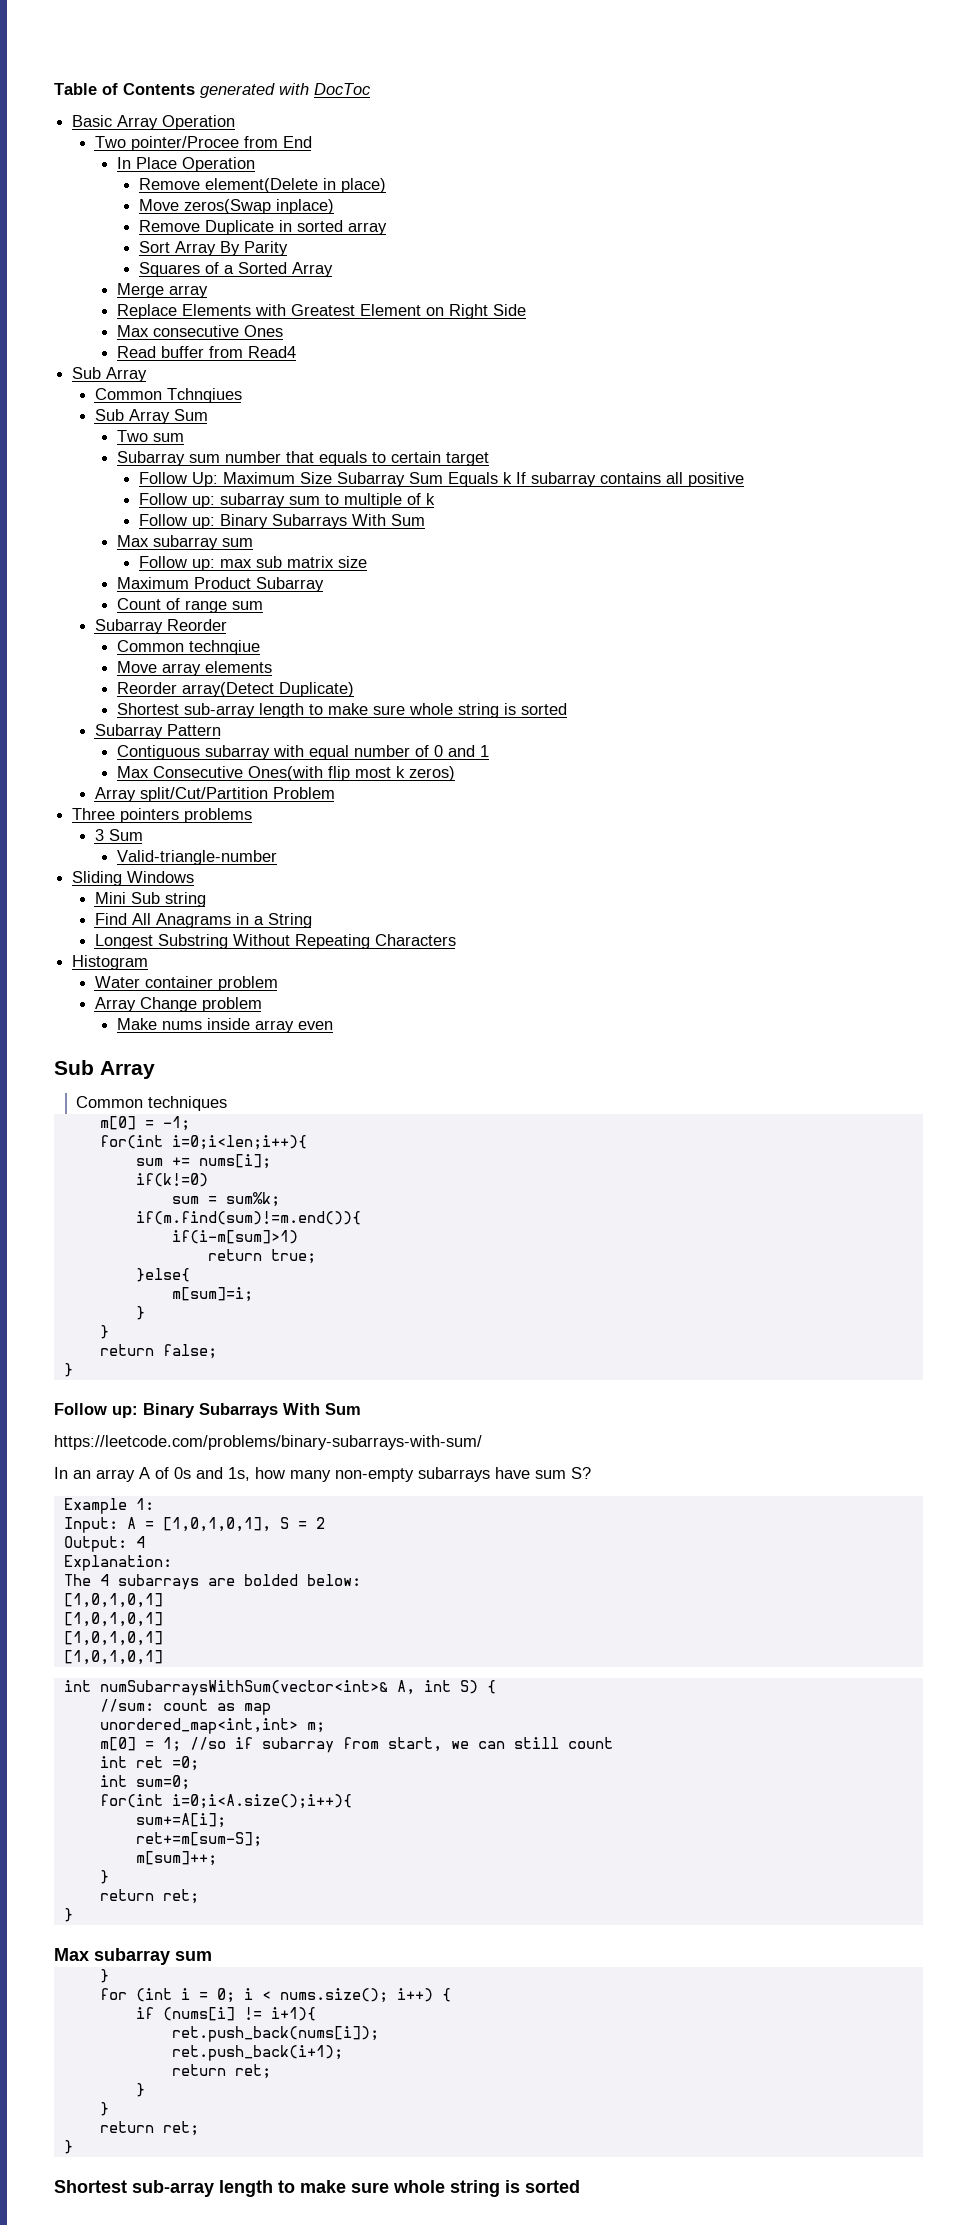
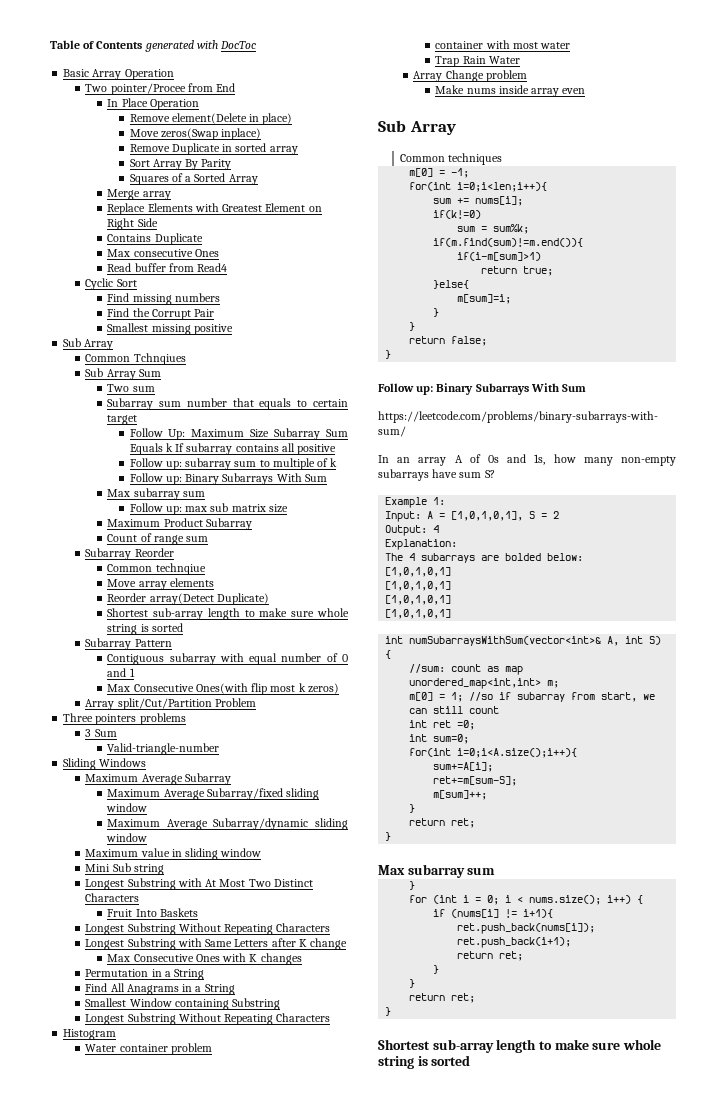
+ Contains Duplicate
+ Cyclic Sort
+ Find missing numbers
+ Find the Corrupt Pair
+ Smallest missing positive
+ Maximum Average Subarray
+ Maximum Average Subarray/fixed sliding window
+ Maximum Average Subarray/dynamic sliding window
+ Maximum value in sliding window
  Mini Sub string
+ Longest Substring with At Most Two Distinct Characters
+ Fruit Into Baskets
+ Longest Substring Without Repeating Characters
+ Longest Substring with Same Letters after K change
+ Max Consecutive Ones with K changes
+ Permutation in a String
+ Smallest Window containing Substring
+ container with most water
+ Trap Rain Water

